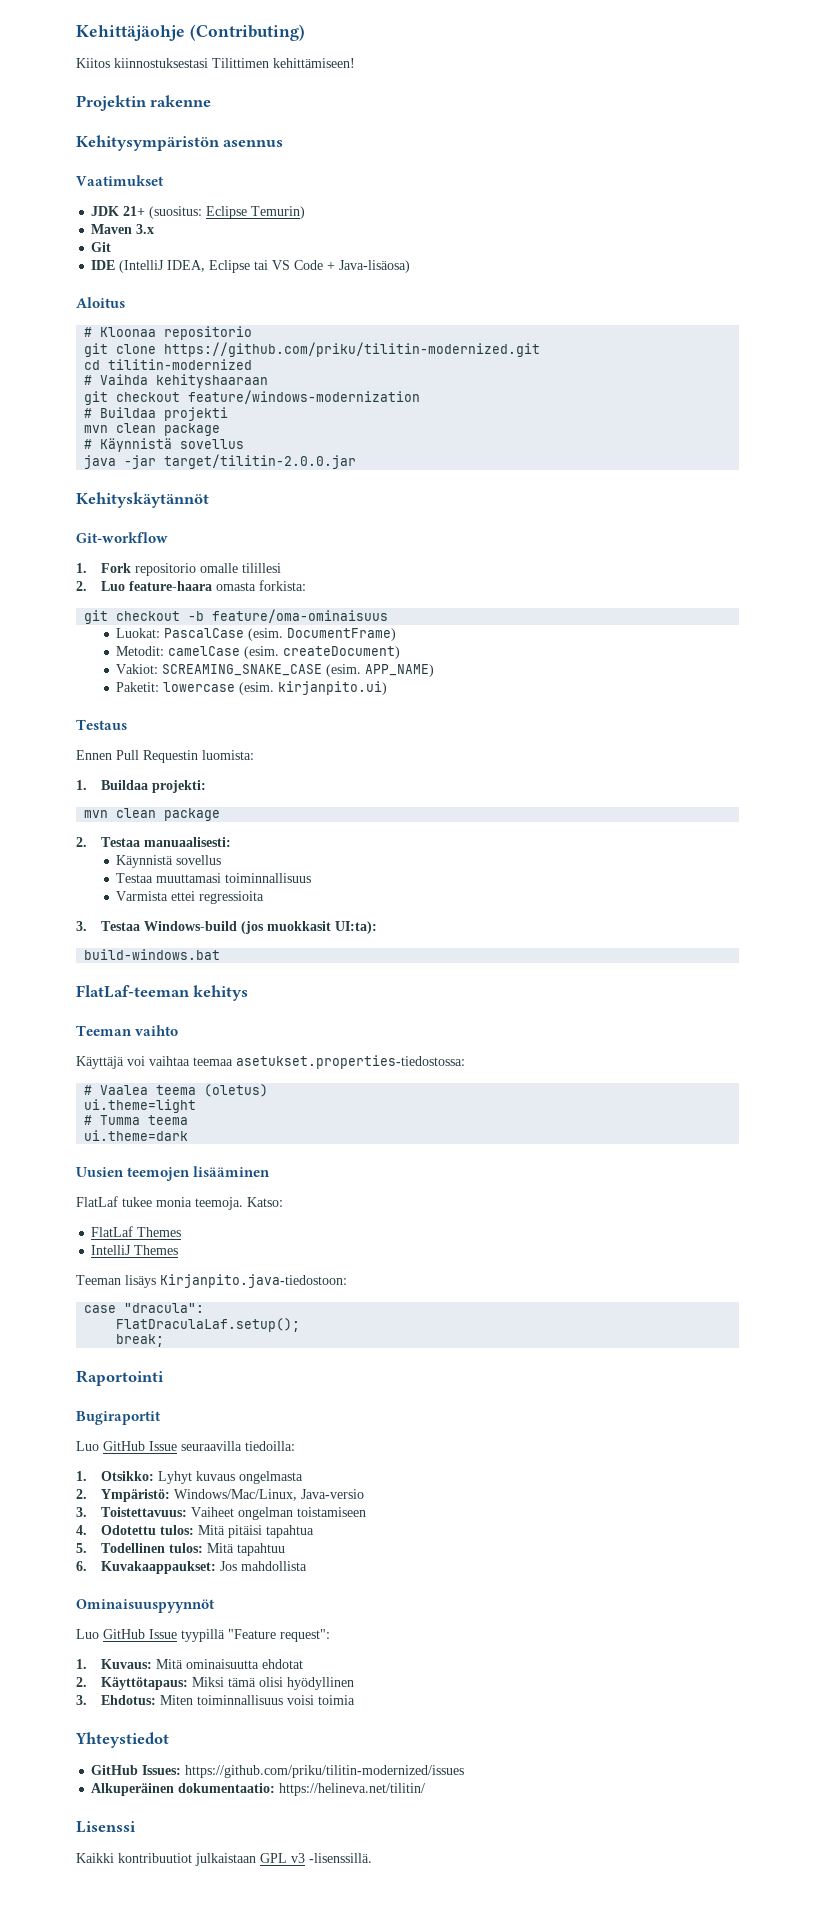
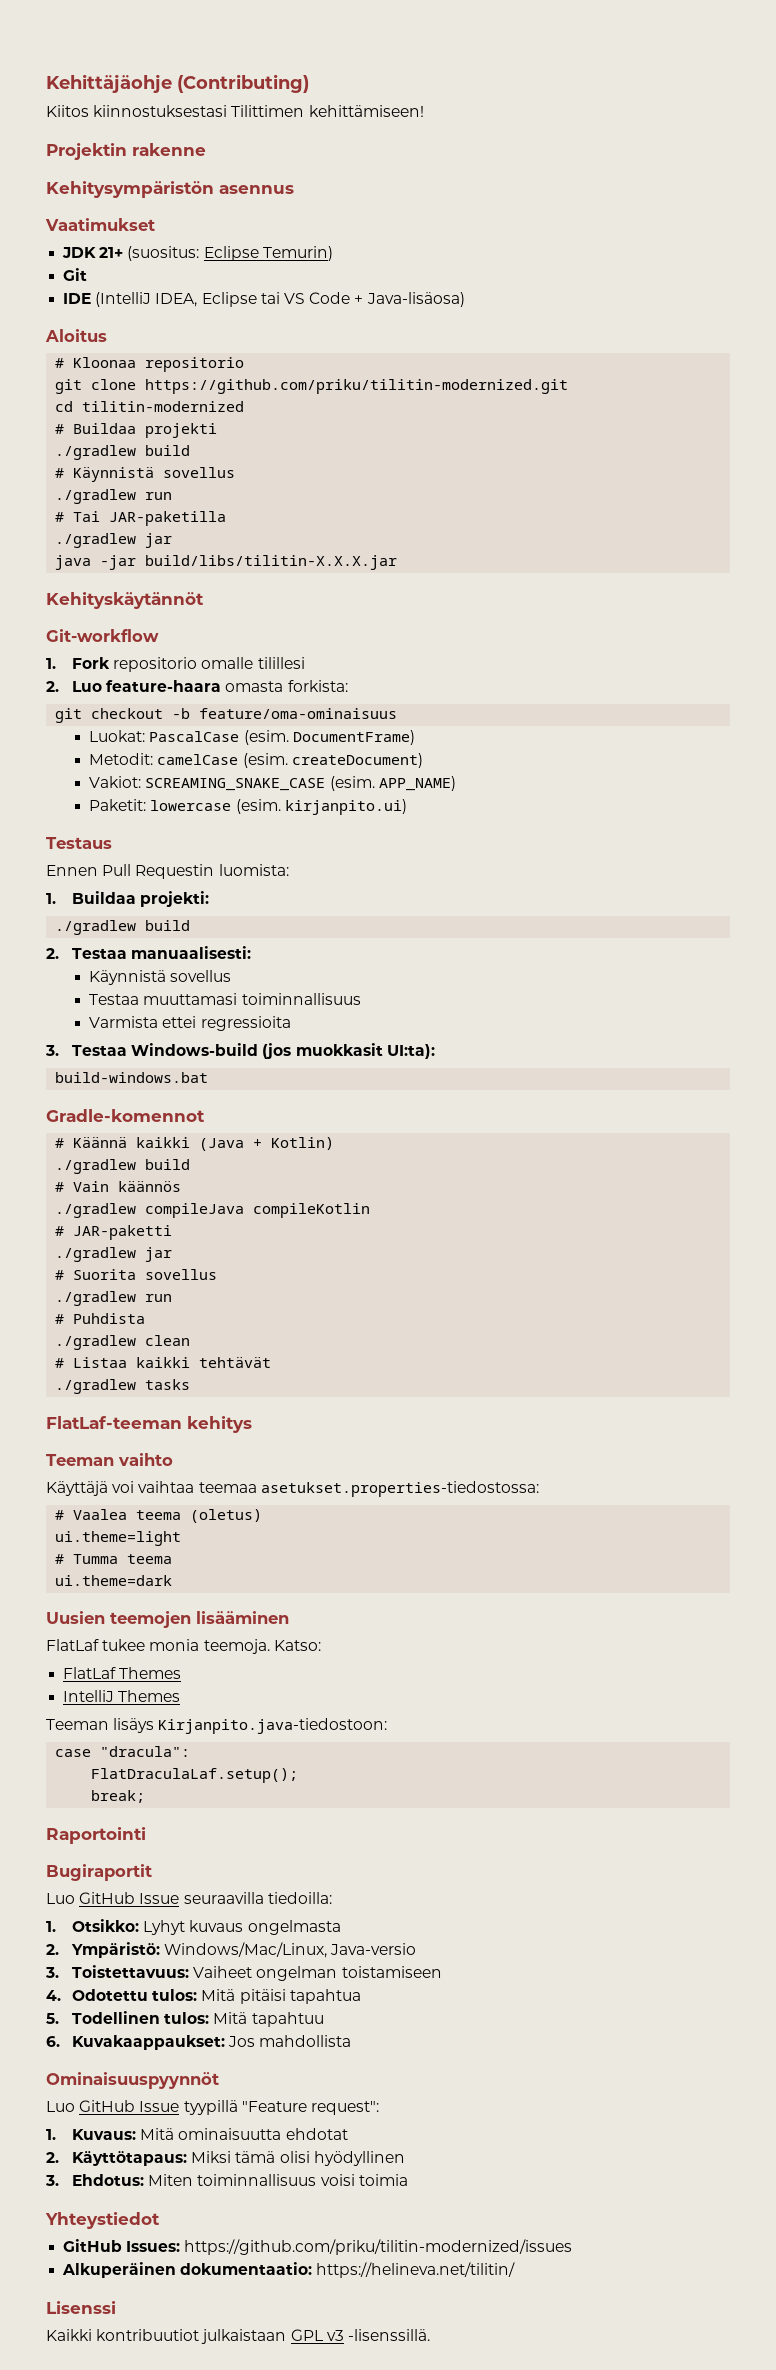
- Maven 3.x
- # Vaihda kehityshaaraan
- git checkout feature/windows-modernization
  # Buildaa projekti
- mvn clean package
+ ./gradlew build
  # Käynnistä sovellus
+ ./gradlew run
+ # Tai JAR-paketilla
+ ./gradlew jar
- java -jar target/tilitin-2.0.0.jar
+ java -jar build/libs/tilitin-X.X.X.jar
  1. Buildaa projekti:
- mvn clean package
+ ./gradlew build
+ Gradle-komennot
+ # Käännä kaikki (Java + Kotlin)
+ ./gradlew build
+ # Vain käännös
+ ./gradlew compileJava compileKotlin
+ # JAR-paketti
+ ./gradlew jar
+ # Suorita sovellus
+ ./gradlew run
+ # Puhdista
+ ./gradlew clean
+ # Listaa kaikki tehtävät
+ ./gradlew tasks

